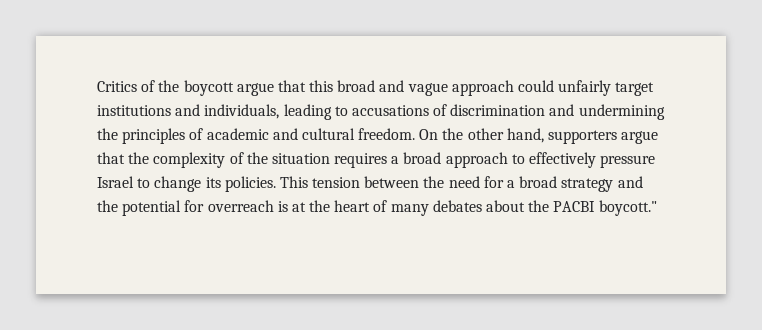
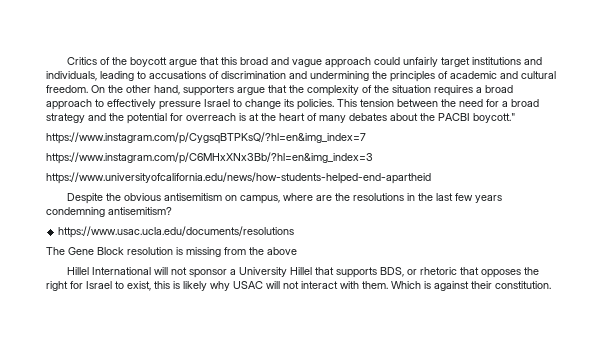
+ https://www.instagram.com/p/CygsqBTPKsQ/?hl=en&img_index=7
+ https://www.instagram.com/p/C6MHxXNx3Bb/?hl=en&img_index=3
+ https://www.universityofcalifornia.edu/news/how-students-helped-end-apartheid
+ Despite the obvious antisemitism on campus, where are the resolutions in the last few years condemning antisemitism?
+ https://www.usac.ucla.edu/documents/resolutions
+ The Gene Block resolution is missing from the above
+ Hillel International will not sponsor a University Hillel that supports BDS, or rhetoric that opposes the right for Israel to exist, this is likely why USAC will not interact with them. Which is against their constitution.

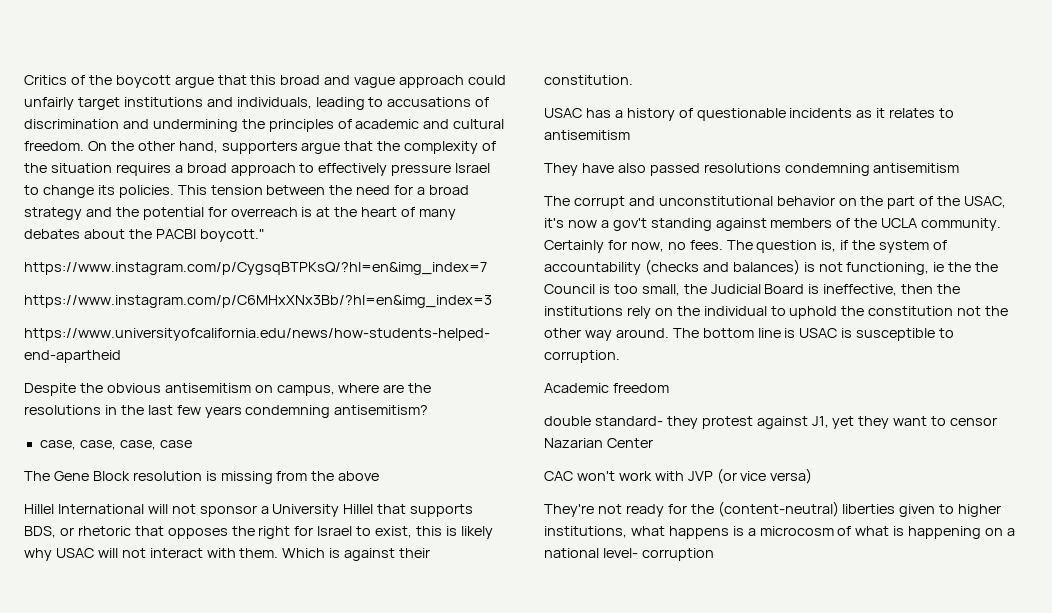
- https://www.usac.ucla.edu/documents/resolutions
+ case, case, case, case
+ USAC has a history of questionable incidents as it relates to antisemitism
+ They have also passed resolutions condemning antisemitism
+ The corrupt and unconstitutional behavior on the part of the USAC, it's now a gov't standing against members of the UCLA community. Certainly for now, no fees. The question is, if the system of accountability (checks and balances) is not functioning, ie the the Council is too small, the Judicial Board is ineffective, then the institutions rely on the individual to uphold the constitution not the other way around. The bottom line is USAC is susceptible to corruption.
+ Academic freedom
+ double standard- they protest against J1, yet they want to censor Nazarian Center
+ CAC won't work with JVP (or vice versa)
+ They're not ready for the (content-neutral) liberties given to higher institutions, what happens is a microcosm of what is happening on a national level- corruption

